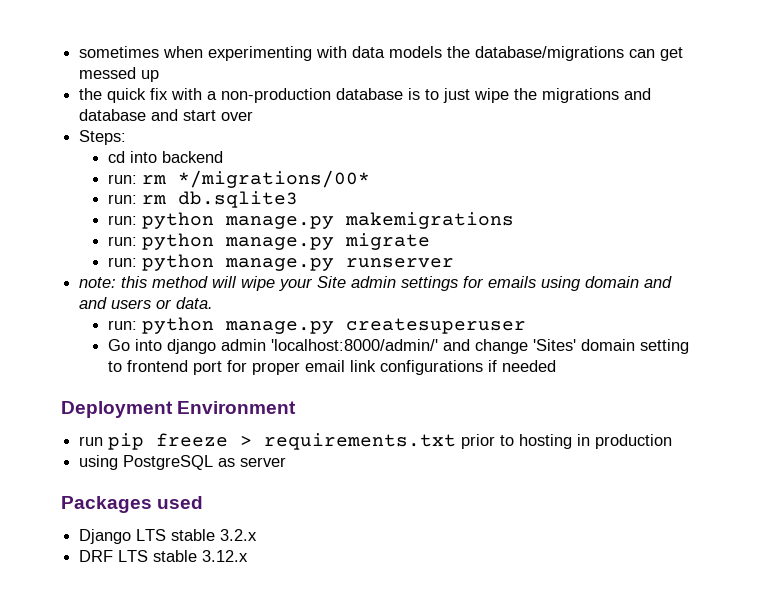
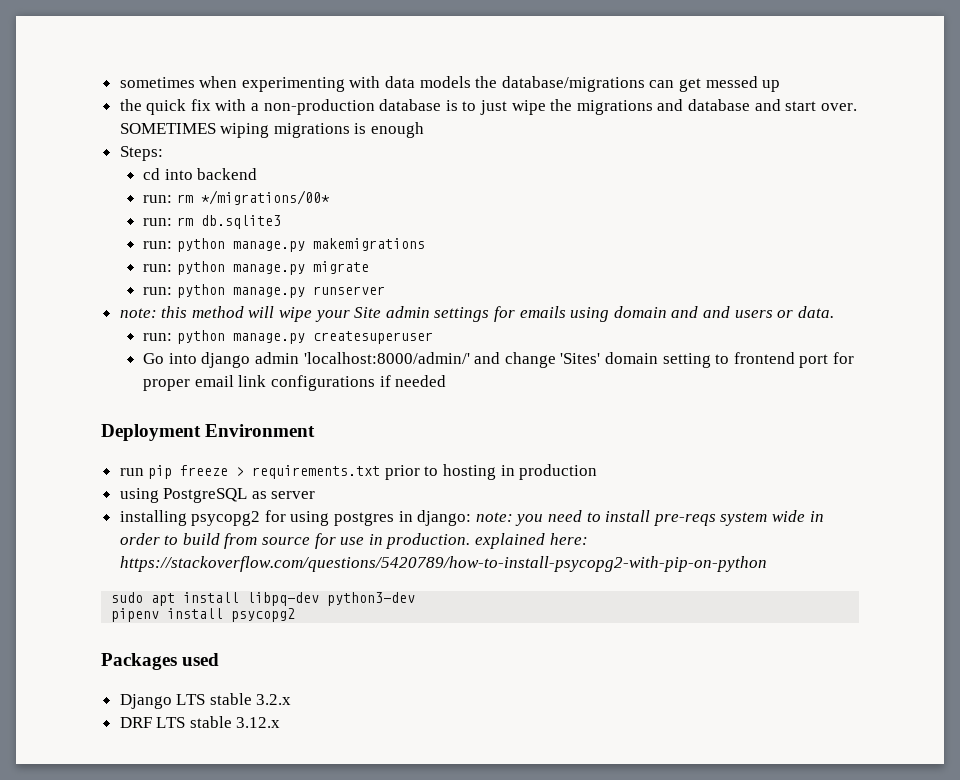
- the quick fix with a non-production database is to just wipe the migrations and database and start over
+ the quick fix with a non-production database is to just wipe the migrations and database and start over. SOMETIMES wiping migrations is enough
+ installing psycopg2 for using postgres in django: note: you need to install pre-reqs system wide in order to build from source for use in production. explained here: https://stackoverflow.com/questions/5420789/how-to-install-psycopg2-with-pip-on-python
+ sudo apt install libpq-dev python3-dev
+ pipenv install psycopg2

